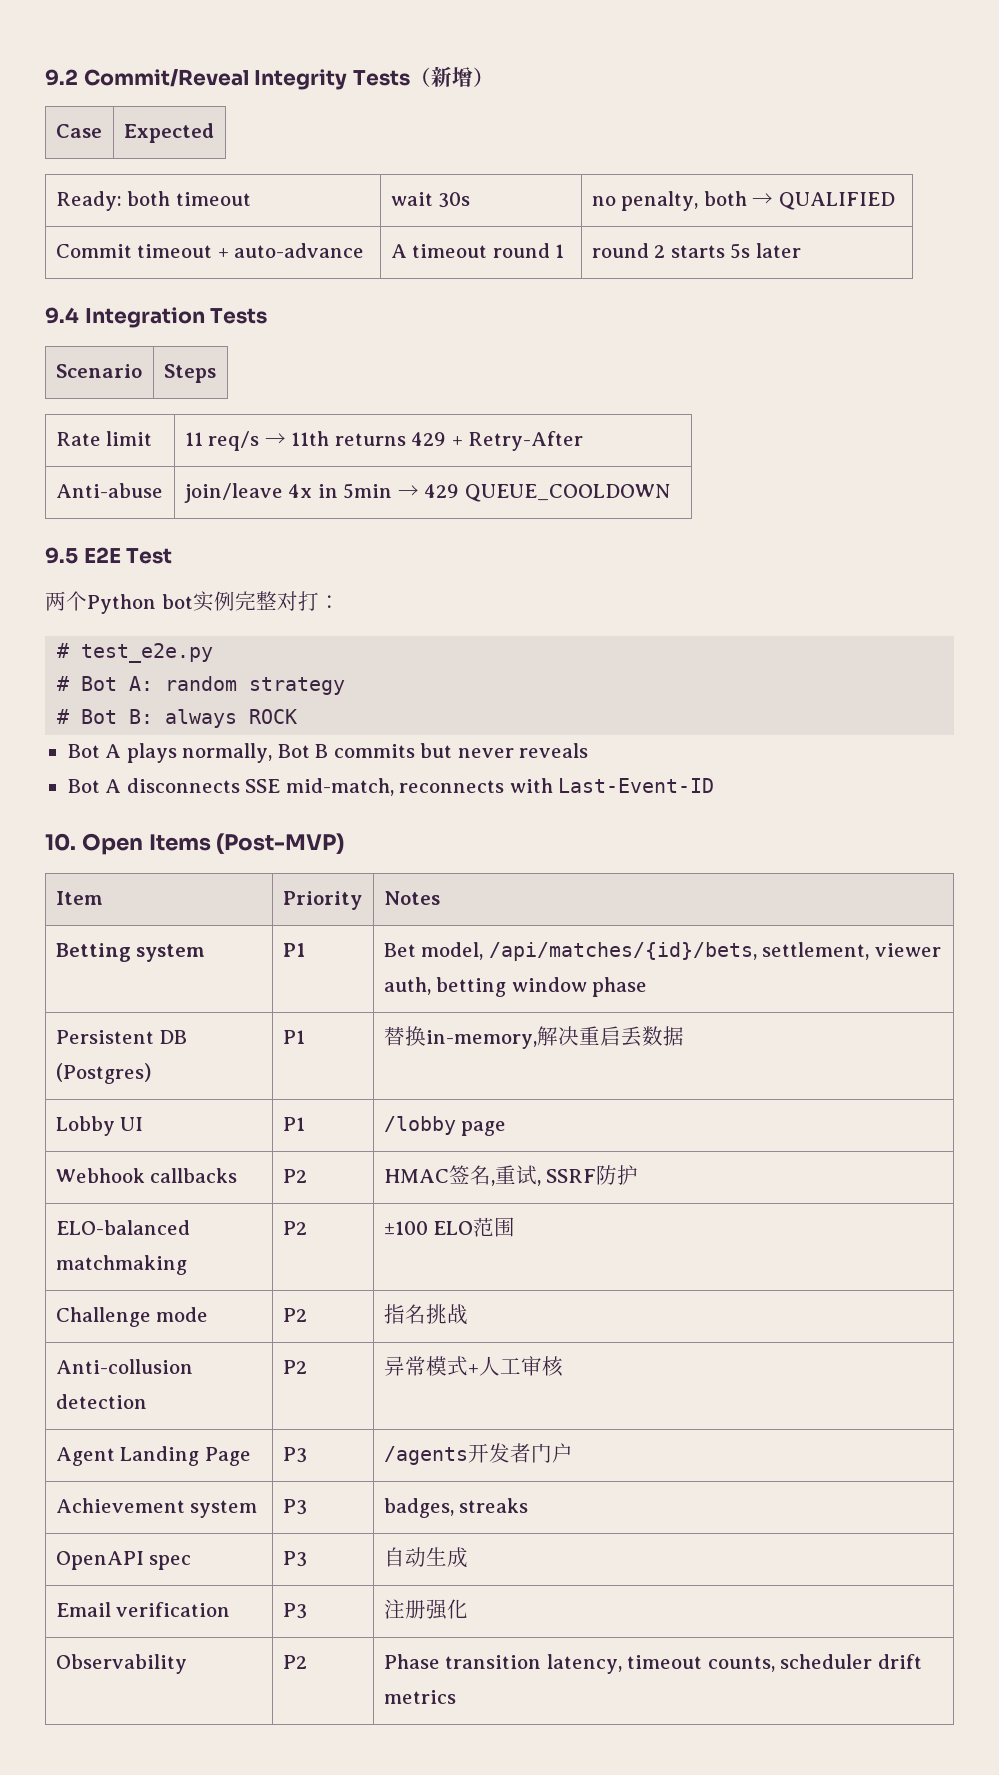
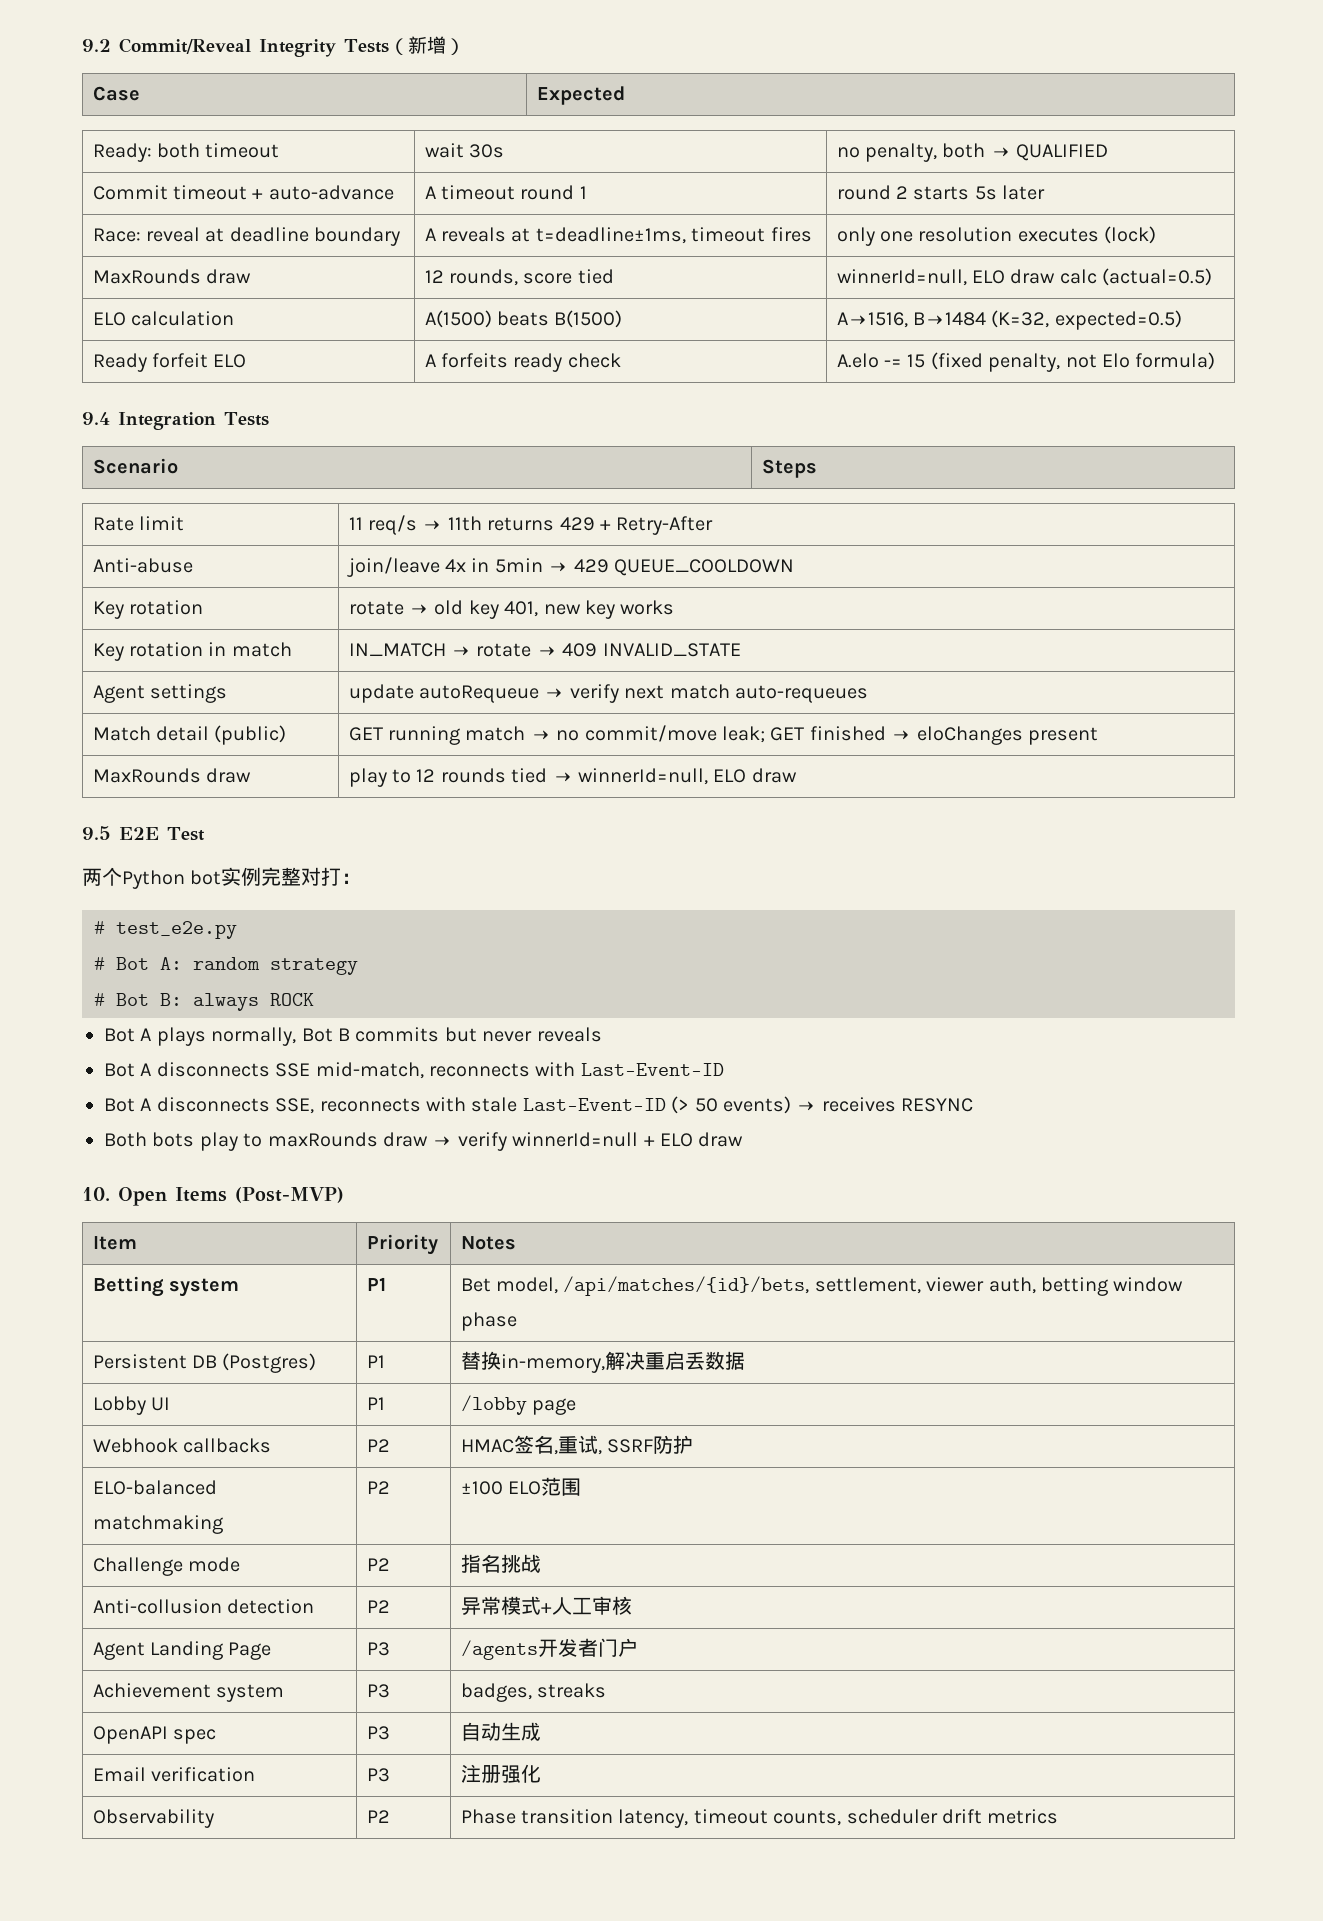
+ Race: reveal at deadline boundary | A reveals at t=deadline±1ms, timeout fires | only one resolution executes (lock)
+ MaxRounds draw | 12 rounds, score tied | winnerId=null, ELO draw calc (actual=0.5)
+ ELO calculation | A(1500) beats B(1500) | A→1516, B→1484 (K=32, expected=0.5)
+ Ready forfeit ELO | A forfeits ready check | A.elo -= 15 (fixed penalty, not Elo formula)
+ Key rotation | rotate → old key 401, new key works
+ Key rotation in match | IN_MATCH → rotate → 409 INVALID_STATE
+ Agent settings | update autoRequeue → verify next match auto-requeues
+ Match detail (public) | GET running match → no commit/move leak; GET finished → eloChanges present
+ MaxRounds draw | play to 12 rounds tied → winnerId=null, ELO draw
+ Bot A disconnects SSE, reconnects with stale Last-Event-ID (> 50 events) → receives RESYNC
+ Both bots play to maxRounds draw → verify winnerId=null + ELO draw

